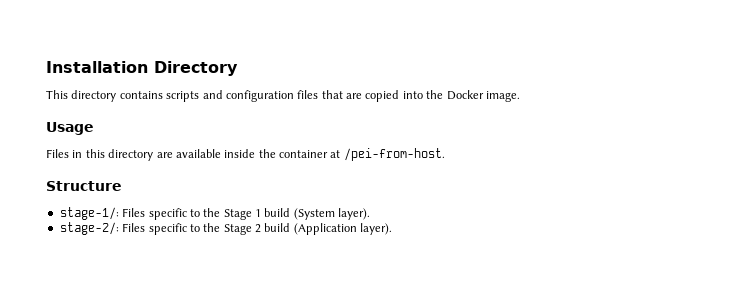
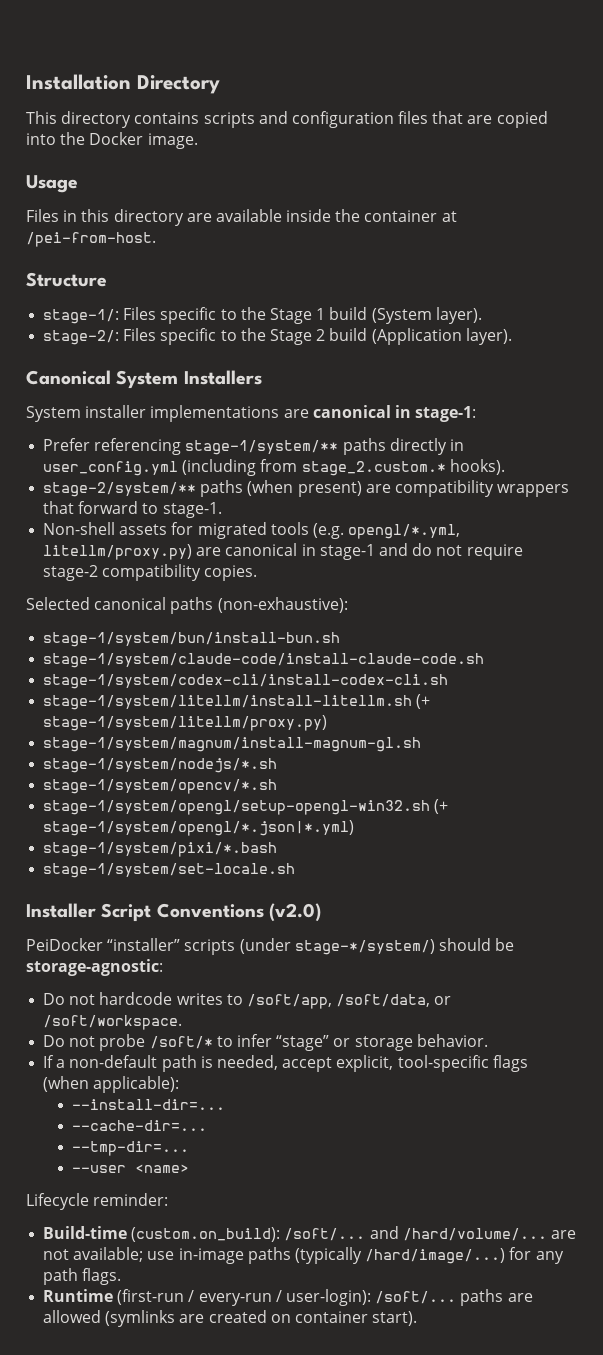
+ Canonical System Installers
+ System installer implementations are canonical in stage-1:
+ Prefer referencing stage-1/system/** paths directly in user_config.yml (including from stage_2.custom.* hooks).
+ stage-2/system/** paths (when present) are compatibility wrappers that forward to stage-1.
+ Non-shell assets for migrated tools (e.g. opengl/*.yml, litellm/proxy.py) are canonical in stage-1 and do not require stage-2 compatibility copies.
+ Selected canonical paths (non-exhaustive):
+ stage-1/system/bun/install-bun.sh
+ stage-1/system/claude-code/install-claude-code.sh
+ stage-1/system/codex-cli/install-codex-cli.sh
+ stage-1/system/litellm/install-litellm.sh (+ stage-1/system/litellm/proxy.py)
+ stage-1/system/magnum/install-magnum-gl.sh
+ stage-1/system/nodejs/*.sh
+ stage-1/system/opencv/*.sh
+ stage-1/system/opengl/setup-opengl-win32.sh (+ stage-1/system/opengl/*.json|*.yml)
+ stage-1/system/pixi/*.bash
+ stage-1/system/set-locale.sh
+ Installer Script Conventions (v2.0)
+ PeiDocker “installer” scripts (under stage-*/system/) should be storage-agnostic:
+ Do not hardcode writes to /soft/app, /soft/data, or /soft/workspace.
+ Do not probe /soft/* to infer “stage” or storage behavior.
+ If a non-default path is needed, accept explicit, tool-specific flags (when applicable):
+ --install-dir=...
+ --cache-dir=...
+ --tmp-dir=...
+ --user <name>
+ Lifecycle reminder:
+ Build-time (custom.on_build): /soft/... and /hard/volume/... are not available; use in-image paths (typically /hard/image/...) for any path flags.
+ Runtime (first-run / every-run / user-login): /soft/... paths are allowed (symlinks are created on container start).

